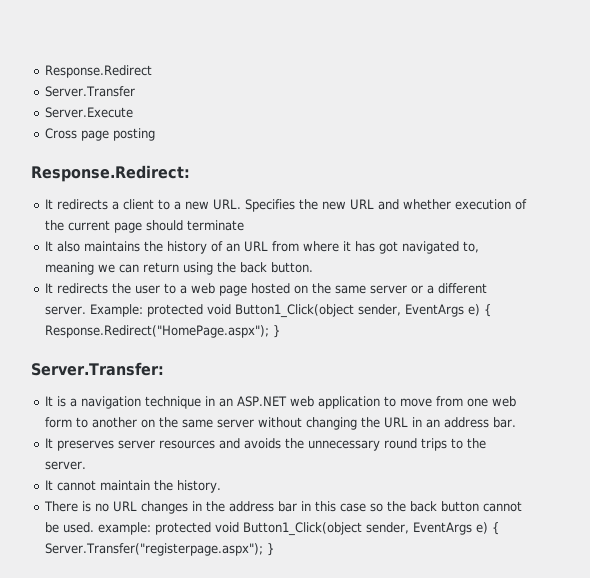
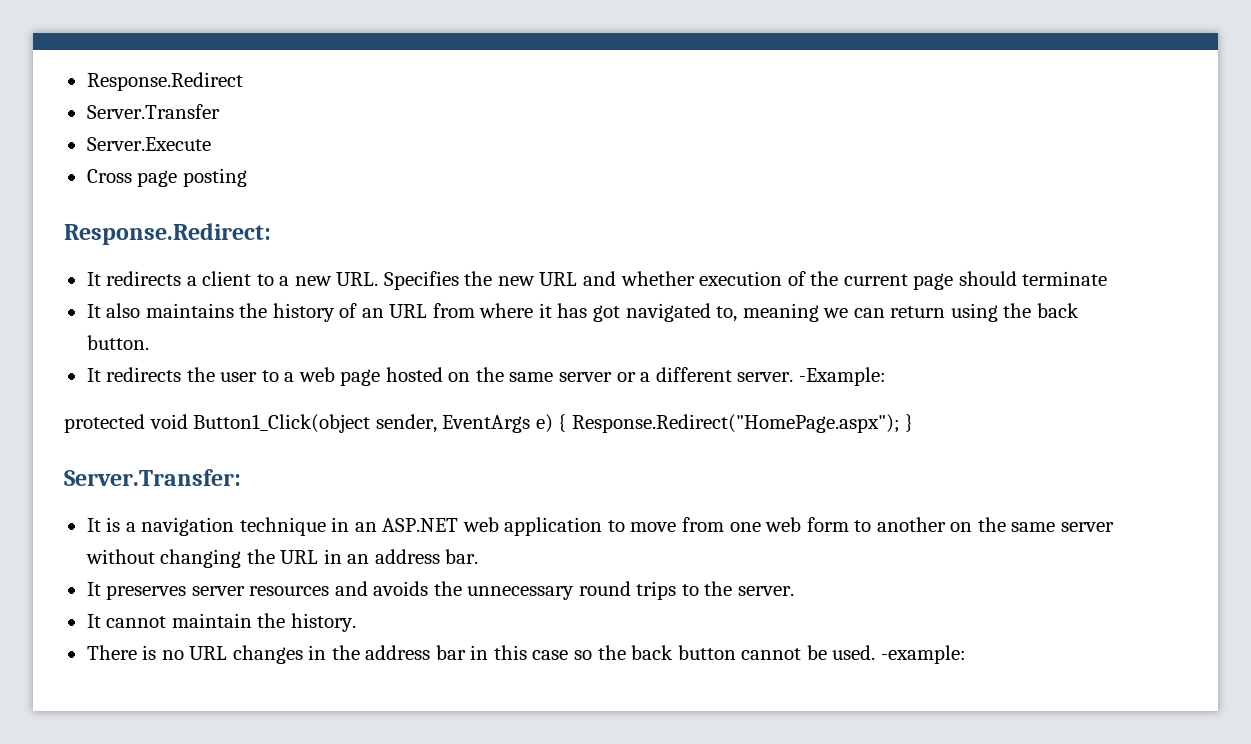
- Example: protected void Button1_Click(object sender, EventArgs e) { Response.Redirect("HomePage.aspx"); }
+ -Example:
+ protected void Button1_Click(object sender, EventArgs e) { Response.Redirect("HomePage.aspx"); }
- There is no URL changes in the address bar in this case so the back button cannot be used. example: protected void Button1_Click(object sender, EventArgs e) { Server.Transfer("registerpage.aspx"); }
+ There is no URL changes in the address bar in this case so the back button cannot be used. -example:

